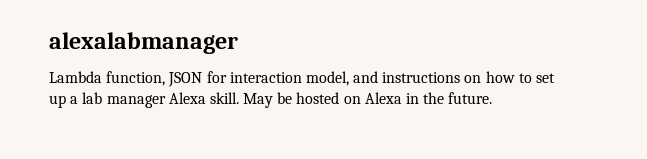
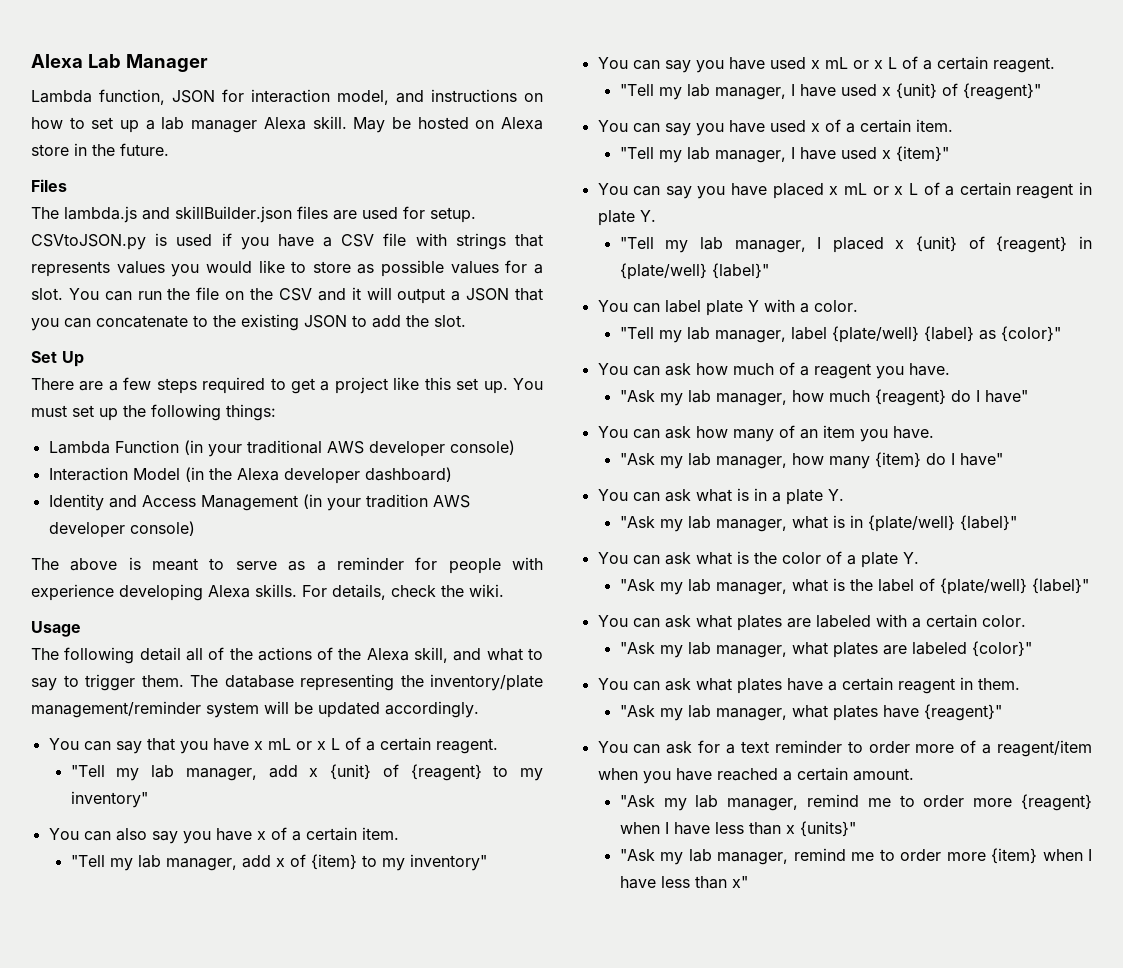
- alexalabmanager
+ Alexa Lab Manager
- May be hosted on Alexa in the future.
+ May be hosted on Alexa store in the future.
+ Files
+ The lambda.js and skillBuilder.json files are used for setup. CSVtoJSON.py is used if you have a CSV file with strings that represents values you would like to store as possible values for a slot. You can run the file on the CSV and it will output a JSON that you can concatenate to the existing JSON to add the slot.
+ Set Up
+ There are a few steps required to get a project like this set up. You must set up the following things:
+ Lambda Function (in your traditional AWS developer console)
+ Interaction Model (in the Alexa developer dashboard)
+ Identity and Access Management (in your tradition AWS developer console)
+ The above is meant to serve as a reminder for people with experience developing Alexa skills. For details, check the wiki.
+ Usage
+ The following detail all of the actions of the Alexa skill, and what to say to trigger them. The database representing the inventory/plate management/reminder system will be updated accordingly.
+ You can say that you have x mL or x L of a certain reagent.
+ "Tell my lab manager, add x {unit} of {reagent} to my inventory"
+ You can also say you have x of a certain item.
+ "Tell my lab manager, add x of {item} to my inventory"
+ You can say you have used x mL or x L of a certain reagent.
+ "Tell my lab manager, I have used x {unit} of {reagent}"
+ You can say you have used x of a certain item.
+ "Tell my lab manager, I have used x {item}"
+ You can say you have placed x mL or x L of a certain reagent in plate Y.
+ "Tell my lab manager, I placed x {unit} of {reagent} in {plate/well} {label}"
+ You can label plate Y with a color.
+ "Tell my lab manager, label {plate/well} {label} as {color}"
+ You can ask how much of a reagent you have.
+ "Ask my lab manager, how much {reagent} do I have"
+ You can ask how many of an item you have.
+ "Ask my lab manager, how many {item} do I have"
+ You can ask what is in a plate Y.
+ "Ask my lab manager, what is in {plate/well} {label}"
+ You can ask what is the color of a plate Y.
+ "Ask my lab manager, what is the label of {plate/well} {label}"
+ You can ask what plates are labeled with a certain color.
+ "Ask my lab manager, what plates are labeled {color}"
+ You can ask what plates have a certain reagent in them.
+ "Ask my lab manager, what plates have {reagent}"
+ You can ask for a text reminder to order more of a reagent/item when you have reached a certain amount.
+ "Ask my lab manager, remind me to order more {reagent} when I have less than x {units}"
+ "Ask my lab manager, remind me to order more {item} when I have less than x"

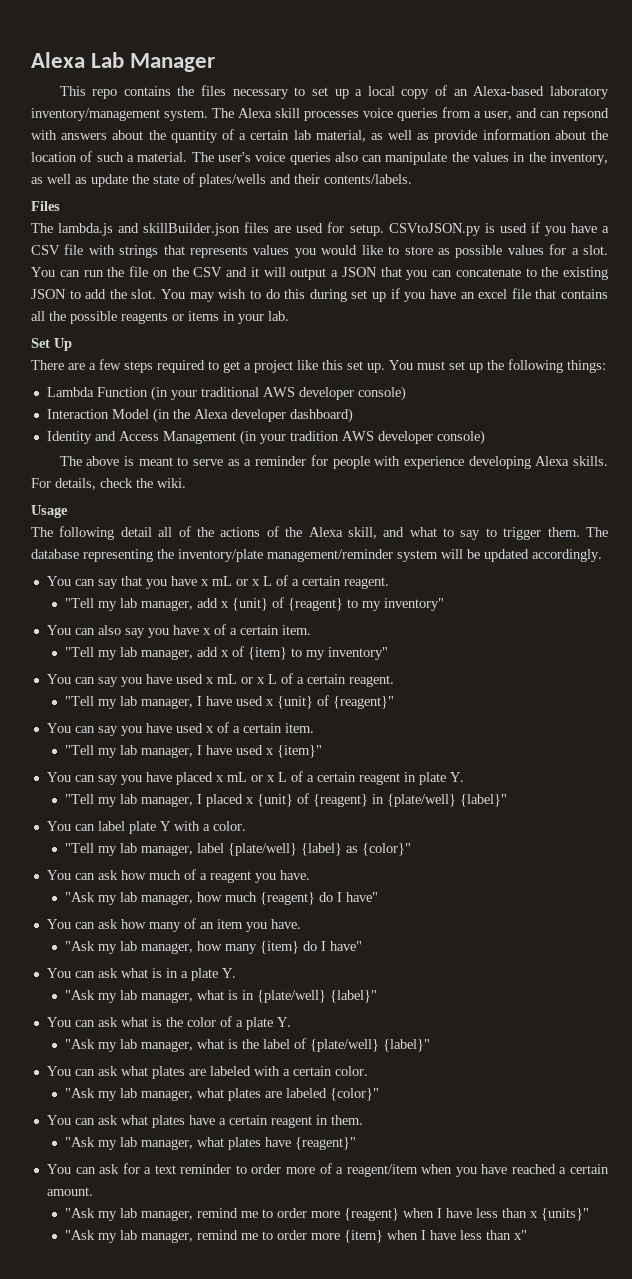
- Lambda function, JSON for interaction model, and instructions on how to set up a lab manager Alexa skill. May be hosted on Alexa store in the future.
+ This repo contains the files necessary to set up a local copy of an Alexa-based laboratory inventory/management system. The Alexa skill processes voice queries from a user, and can repsond with answers about the quantity of a certain lab material, as well as provide information about the location of such a material. The user's voice queries also can manipulate the values in the inventory, as well as update the state of plates/wells and their contents/labels.
+ You may wish to do this during set up if you have an excel file that contains all the possible reagents or items in your lab.

